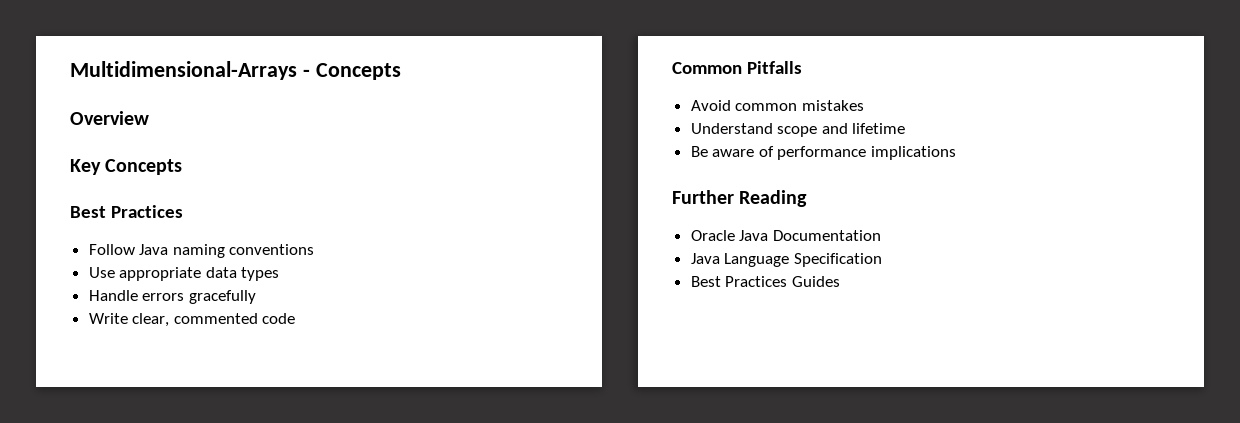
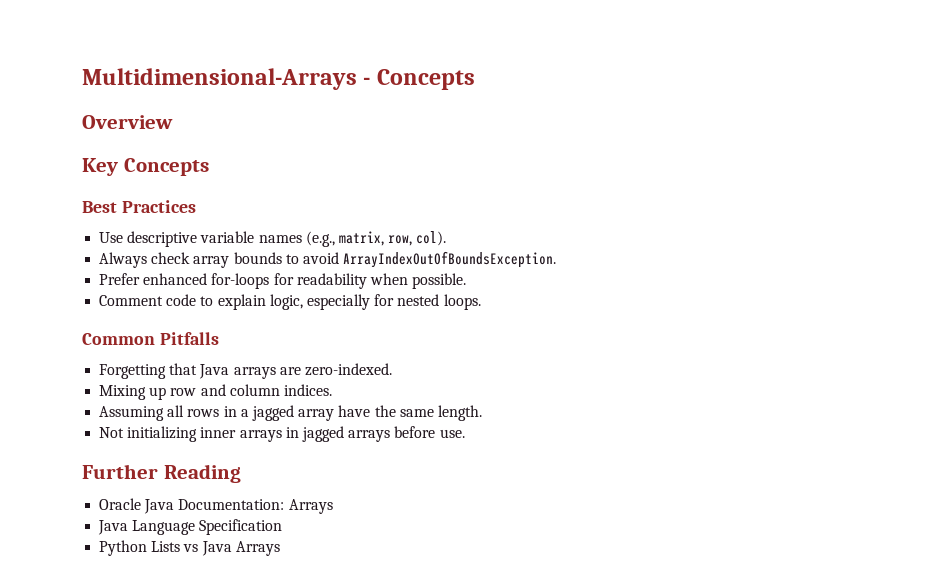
- Follow Java naming conventions
- Use appropriate data types
- Handle errors gracefully
- Write clear, commented code
+ Use descriptive variable names (e.g., matrix, row, col).
+ Always check array bounds to avoid ArrayIndexOutOfBoundsException.
+ Prefer enhanced for-loops for readability when possible.
+ Comment code to explain logic, especially for nested loops.
  Common Pitfalls
- Avoid common mistakes
- Understand scope and lifetime
- Be aware of performance implications
+ Forgetting that Java arrays are zero-indexed.
+ Mixing up row and column indices.
+ Assuming all rows in a jagged array have the same length.
+ Not initializing inner arrays in jagged arrays before use.
- Oracle Java Documentation
+ Oracle Java Documentation: Arrays
- Best Practices Guides
+ Python Lists vs Java Arrays

